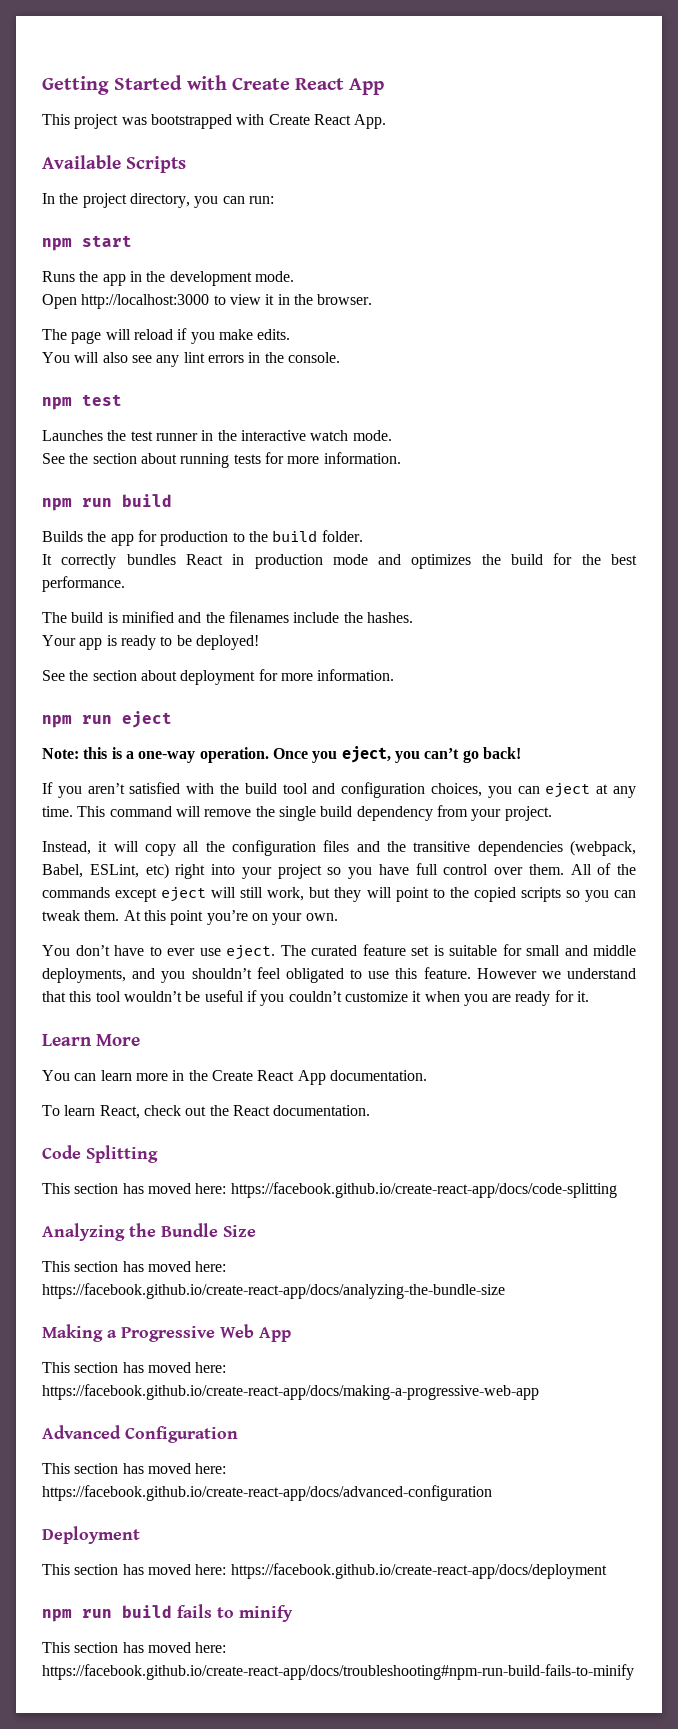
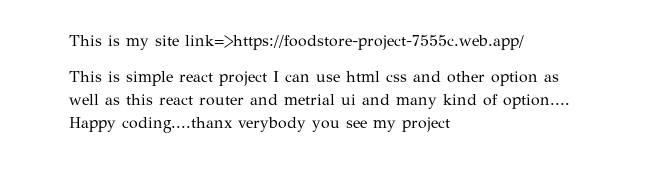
- Getting Started with Create React App
- This project was bootstrapped with Create React App.
- Available Scripts
- In the project directory, you can run:
- npm start
- Runs the app in the development mode.
- Open http://localhost:3000 to view it in the browser.
- The page will reload if you make edits.
- You will also see any lint errors in the console.
- npm test
- Launches the test runner in the interactive watch mode.
- See the section about running tests for more information.
- npm run build
- Builds the app for production to the build folder.
- It correctly bundles React in production mode and optimizes the build for the best performance.
- The build is minified and the filenames include the hashes.
- Your app is ready to be deployed!
- See the section about deployment for more information.
- npm run eject
- Note: this is a one-way operation. Once you eject, you can’t go back!
- If you aren’t satisfied with the build tool and configuration choices, you can eject at any time. This command will remove the single build dependency from your project.
- Instead, it will copy all the configuration files and the transitive dependencies (webpack, Babel, ESLint, etc) right into your project so you have full control over them. All of the commands except eject will still work, but they will point to the copied scripts so you can tweak them. At this point you’re on your own.
- You don’t have to ever use eject. The curated feature set is suitable for small and middle deployments, and you shouldn’t feel obligated to use this feature. However we understand that this tool wouldn’t be useful if you couldn’t customize it when you are ready for it.
- Learn More
- You can learn more in the Create React App documentation.
- To learn React, check out the React documentation.
- Code Splitting
- This section has moved here: https://facebook.github.io/create-react-app/docs/code-splitting
- Analyzing the Bundle Size
- This section has moved here: https://facebook.github.io/create-react-app/docs/analyzing-the-bundle-size
- Making a Progressive Web App
- This section has moved here: https://facebook.github.io/create-react-app/docs/making-a-progressive-web-app
- Advanced Configuration
- This section has moved here: https://facebook.github.io/create-react-app/docs/advanced-configuration
- Deployment
- This section has moved here: https://facebook.github.io/create-react-app/docs/deployment
- npm run build fails to minify
- This section has moved here: https://facebook.github.io/create-react-app/docs/troubleshooting#npm-run-build-fails-to-minify
+ This is my site link=>https://foodstore-project-7555c.web.app/
+ This is simple react project I can use html css and other option as well as this react router and metrial ui and many kind of option.... Happy coding....thanx verybody you see my project

